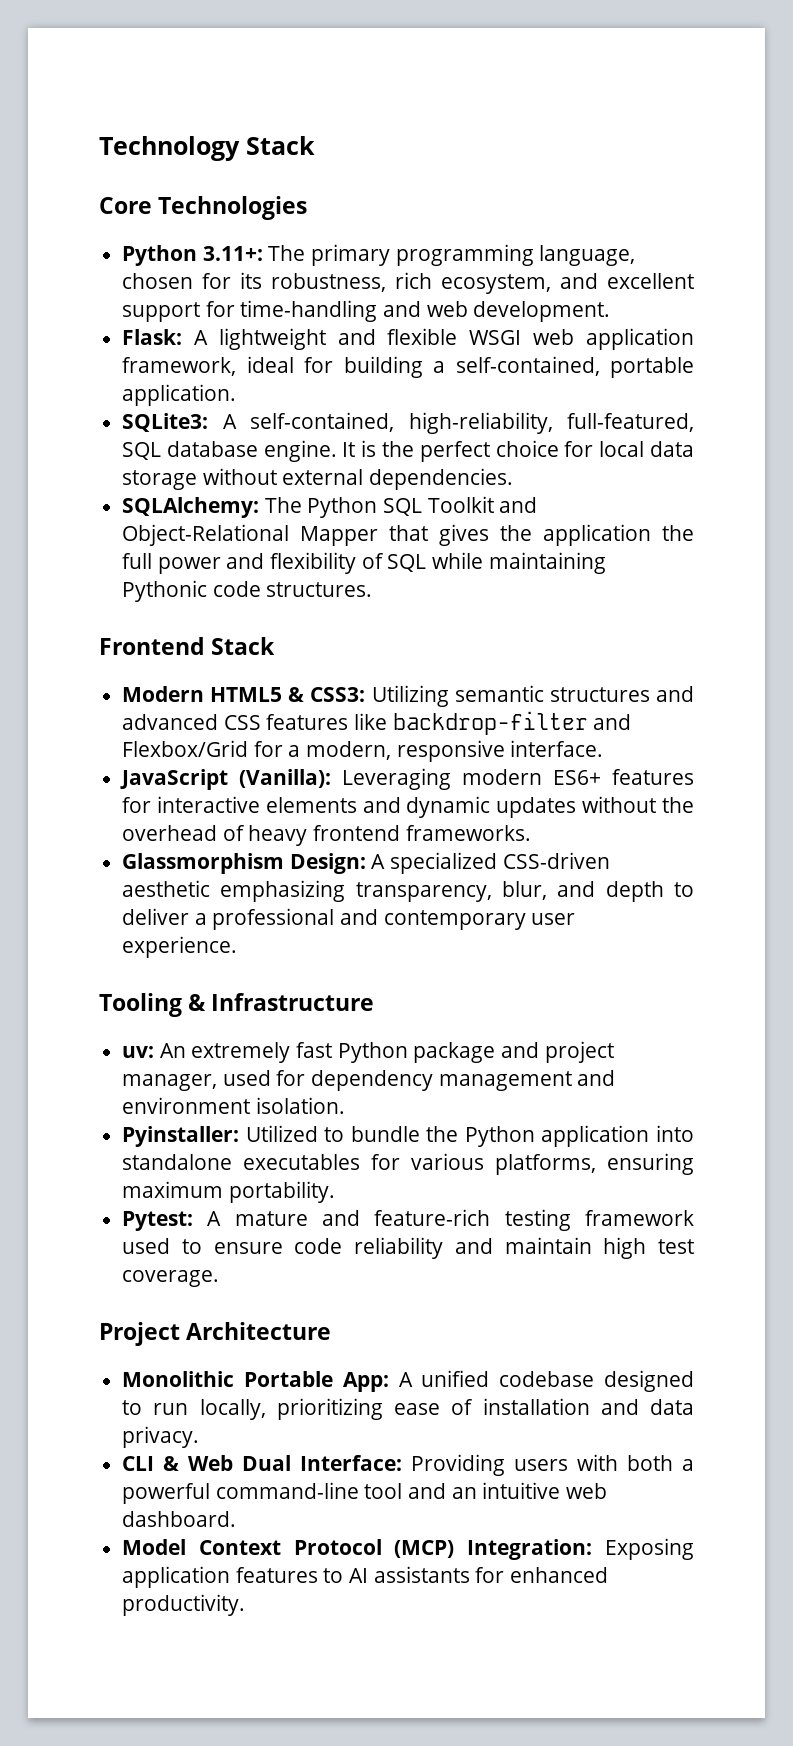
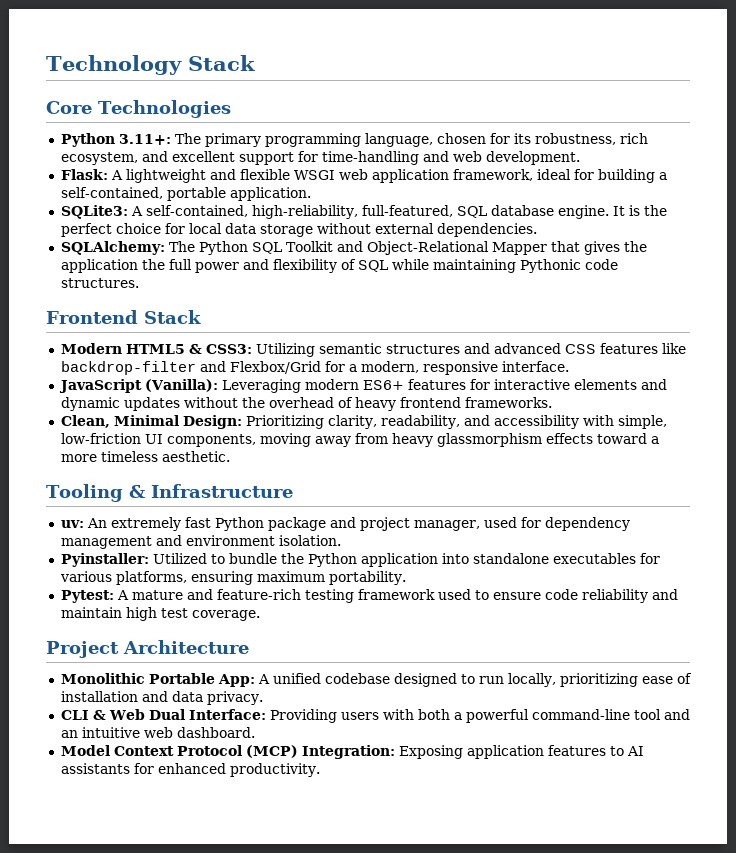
- Glassmorphism Design: A specialized CSS-driven aesthetic emphasizing transparency, blur, and depth to deliver a professional and contemporary user experience.
+ Clean, Minimal Design: Prioritizing clarity, readability, and accessibility with simple, low-friction UI components, moving away from heavy glassmorphism effects toward a more timeless aesthetic.

